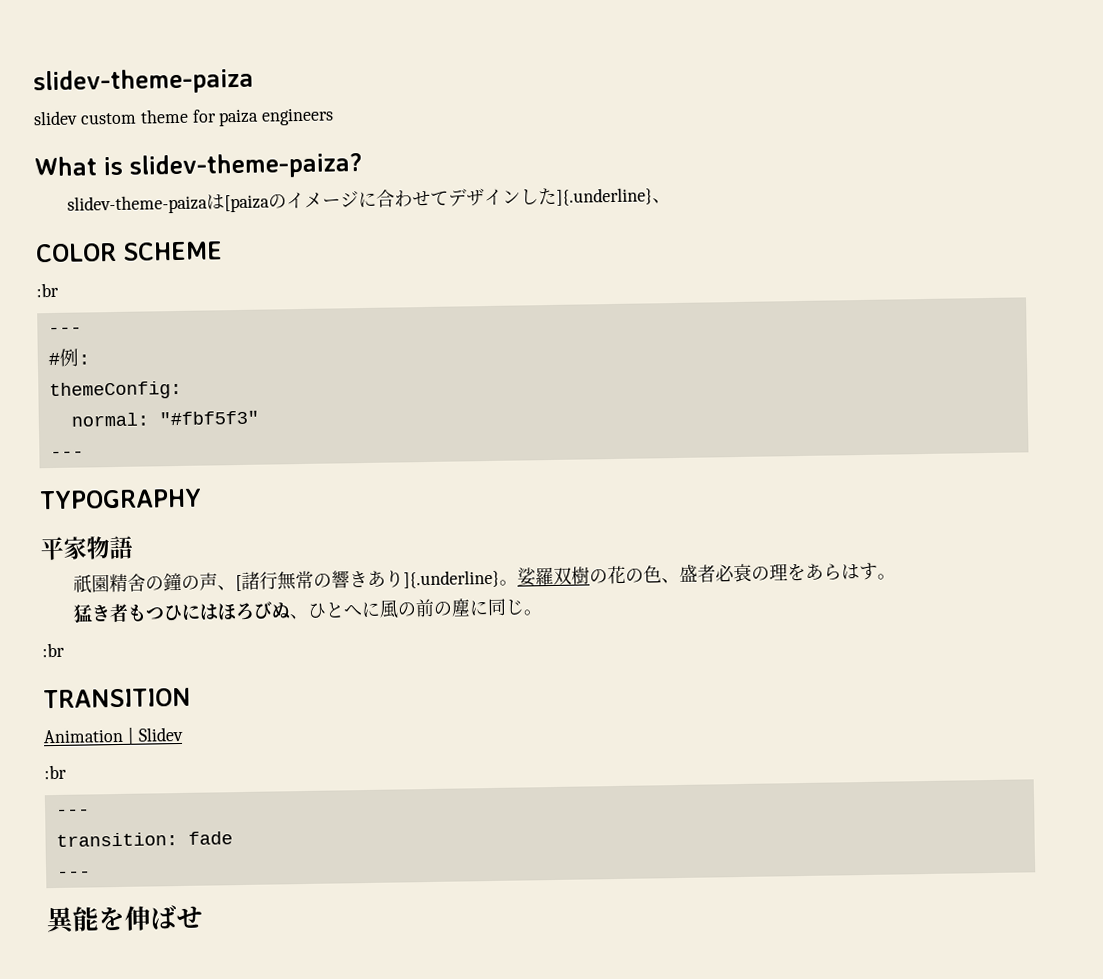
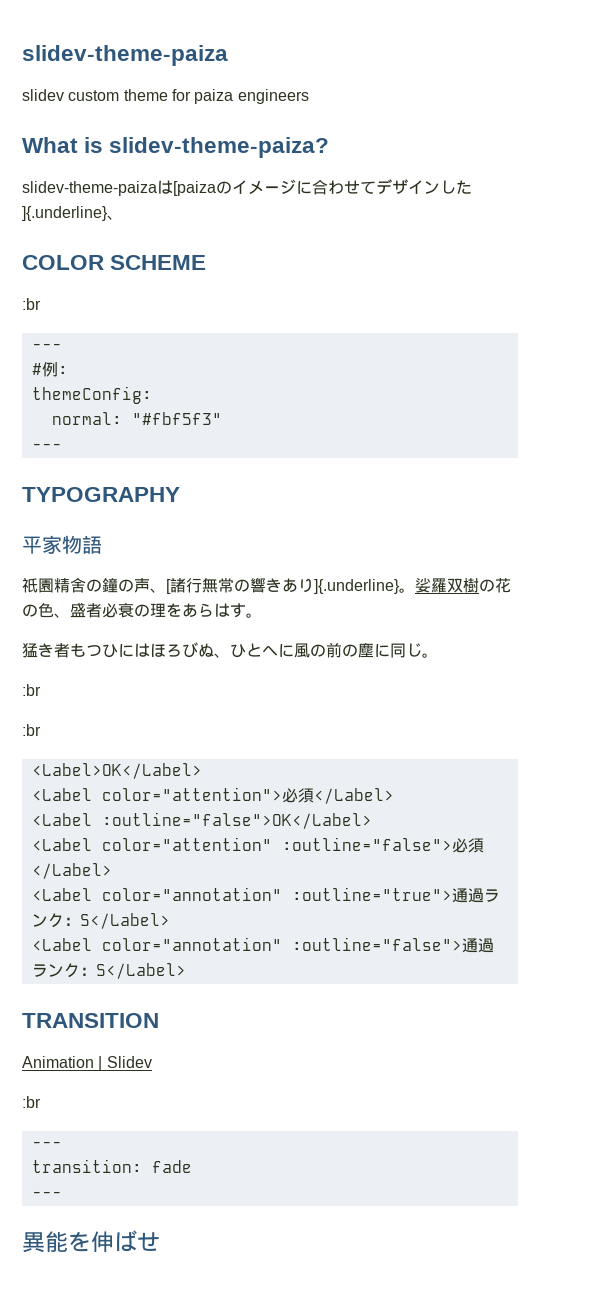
  猛き者もつひにはほろびぬ、ひとへに風の前の塵に同じ。
  :br
+ :br
+ <Label>OK</Label>
+ <Label color="attention">必須</Label>
+ <Label :outline="false">OK</Label>
+ <Label color="attention" :outline="false">必須</Label>
+ <Label color="annotation" :outline="true">通過ランク：S</Label>
+ <Label color="annotation" :outline="false">通過ランク：S</Label>

